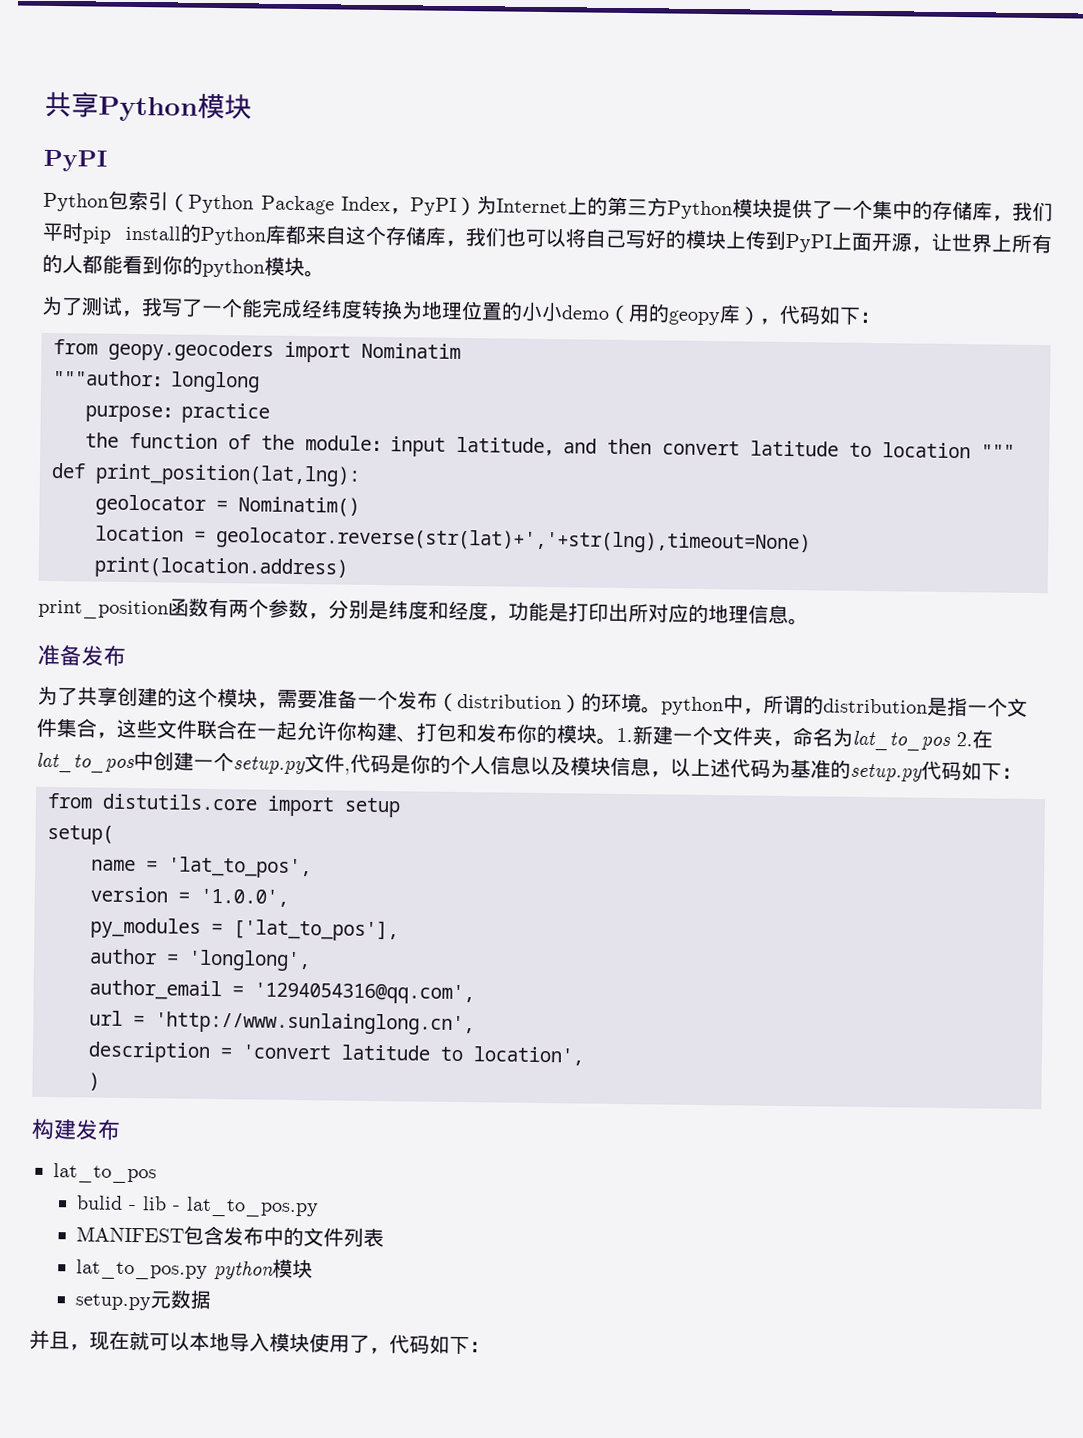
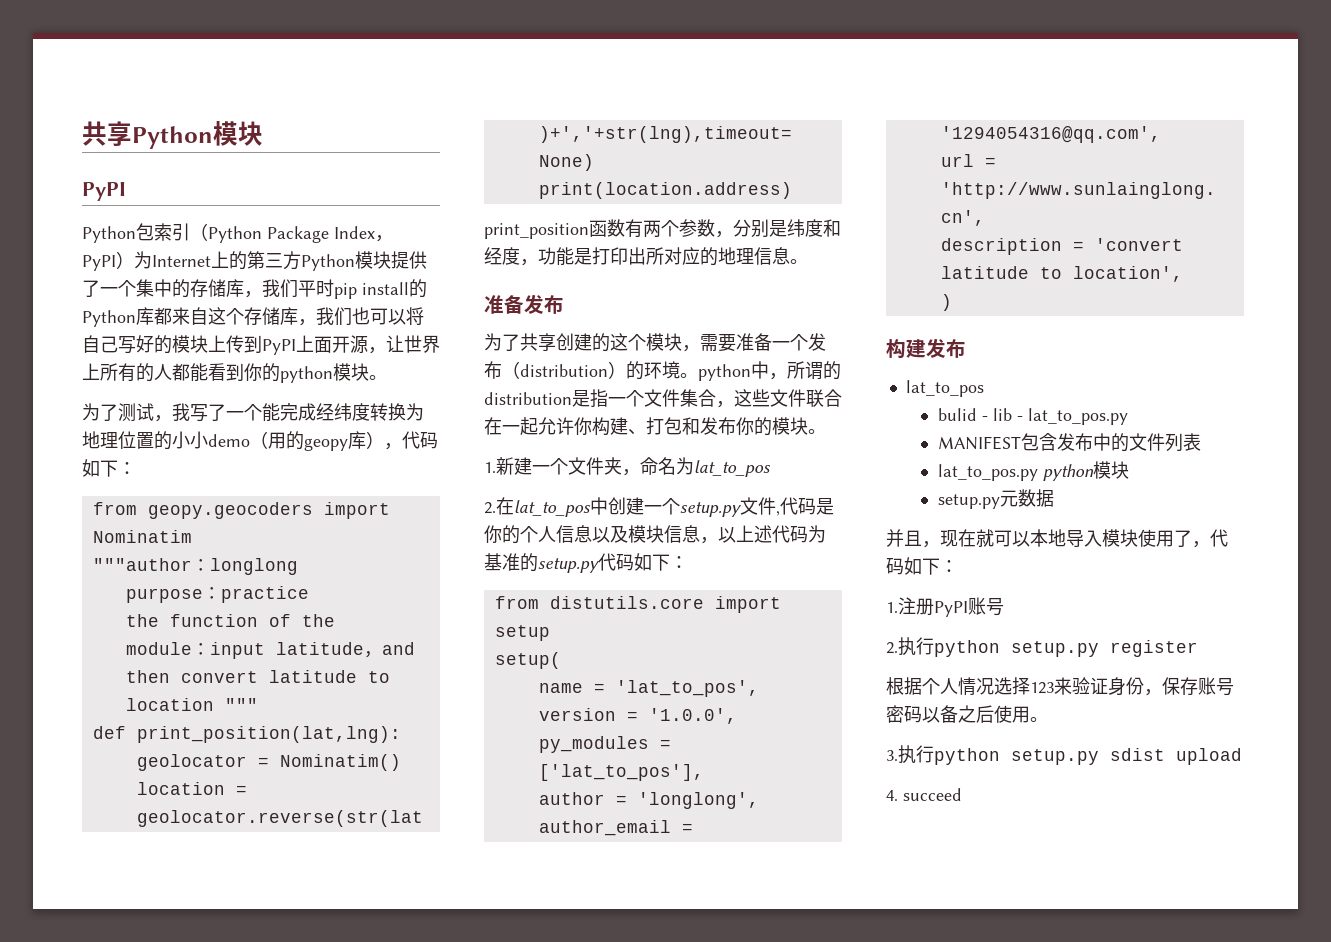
- 为了共享创建的这个模块，需要准备一个发布（distribution）的环境。python中，所谓的distribution是指一个文件集合，这些文件联合在一起允许你构建、打包和发布你的模块。1.新建一个文件夹，命名为lat_to_pos 2.在lat_to_pos中创建一个setup.py文件,代码是你的个人信息以及模块信息，以上述代码为基准的setup.py代码如下：
+ 为了共享创建的这个模块，需要准备一个发布（distribution）的环境。python中，所谓的distribution是指一个文件集合，这些文件联合在一起允许你构建、打包和发布你的模块。
+ 1.新建一个文件夹，命名为lat_to_pos
+ 2.在lat_to_pos中创建一个setup.py文件,代码是你的个人信息以及模块信息，以上述代码为基准的setup.py代码如下：
+ 1.注册PyPI账号
+ 2.执行python setup.py register
+ 根据个人情况选择123来验证身份，保存账号密码以备之后使用。
+ 3.执行python setup.py sdist upload
+ 4. succeed

